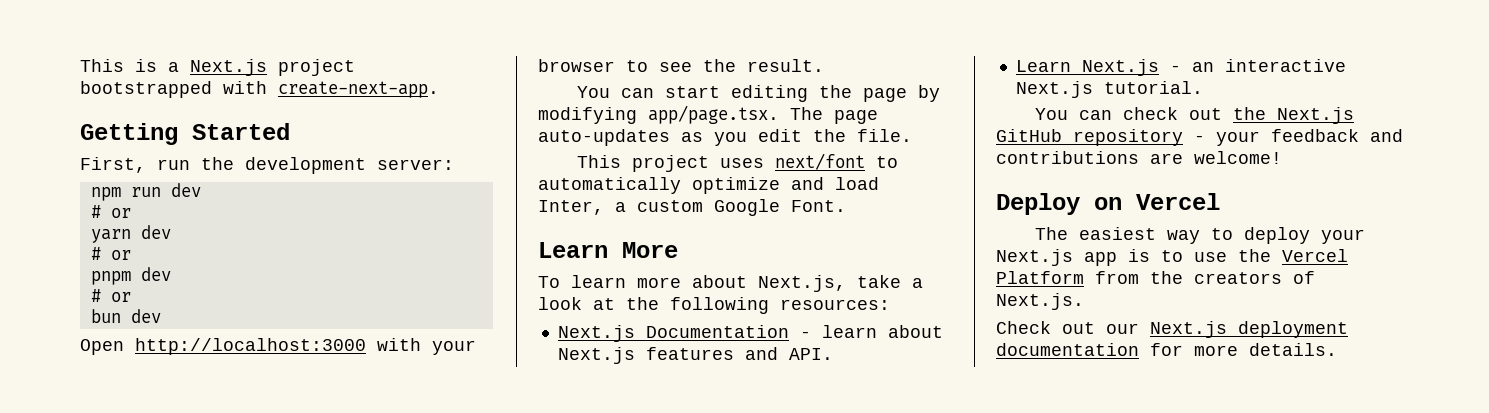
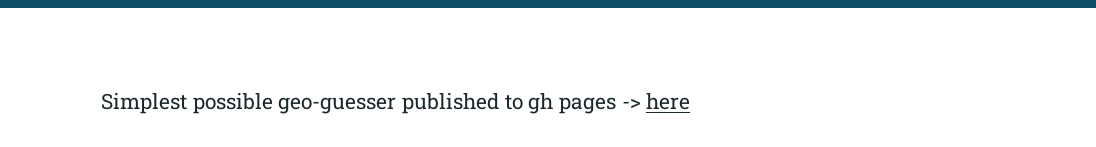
- This is a Next.js project bootstrapped with create-next-app.
- Getting Started
- First, run the development server:
- npm run dev
- # or
- yarn dev
- # or
- pnpm dev
- # or
- bun dev
- Open http://localhost:3000 with your browser to see the result.
- You can start editing the page by modifying app/page.tsx. The page auto-updates as you edit the file.
- This project uses next/font to automatically optimize and load Inter, a custom Google Font.
- Learn More
- To learn more about Next.js, take a look at the following resources:
- Next.js Documentation - learn about Next.js features and API.
- Learn Next.js - an interactive Next.js tutorial.
- You can check out the Next.js GitHub repository - your feedback and contributions are welcome!
- Deploy on Vercel
- The easiest way to deploy your Next.js app is to use the Vercel Platform from the creators of Next.js.
- Check out our Next.js deployment documentation for more details.
+ Simplest possible geo-guesser published to gh pages -> here

